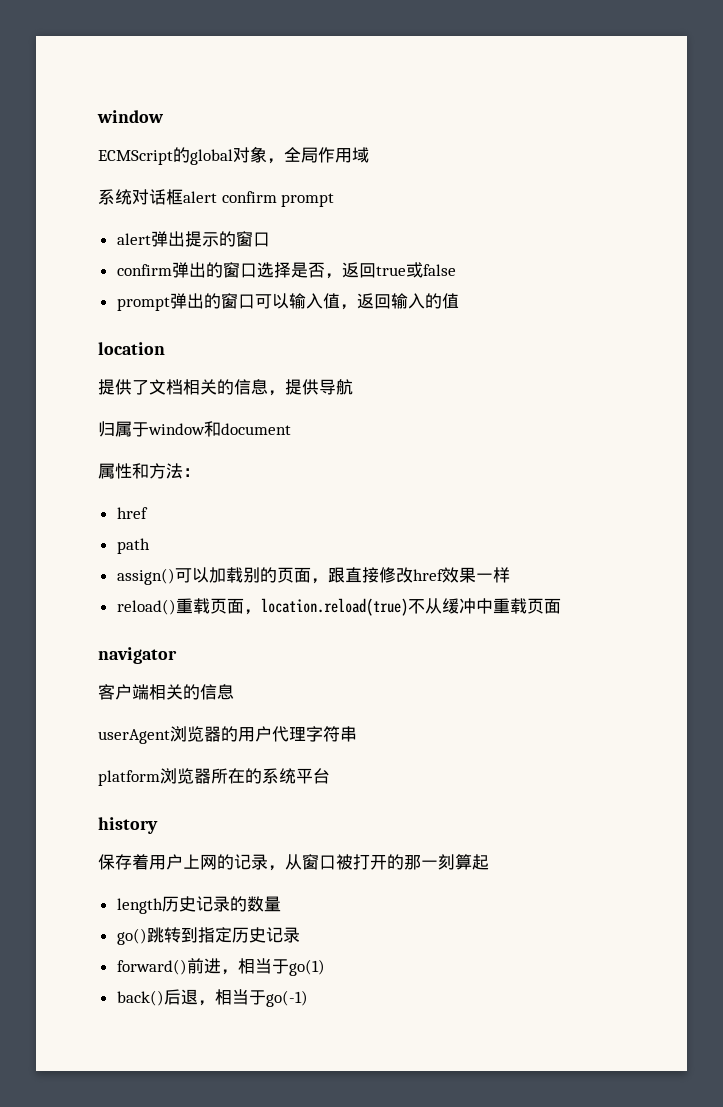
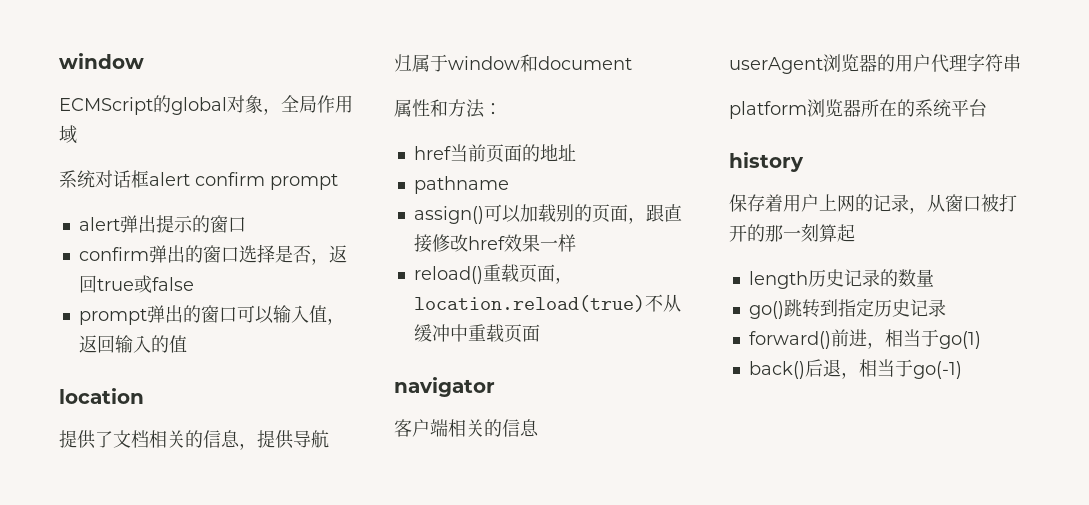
  属性和方法：
- href
- path
+ href当前页面的地址
+ pathname

